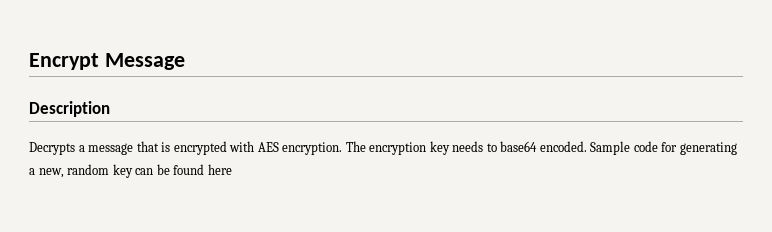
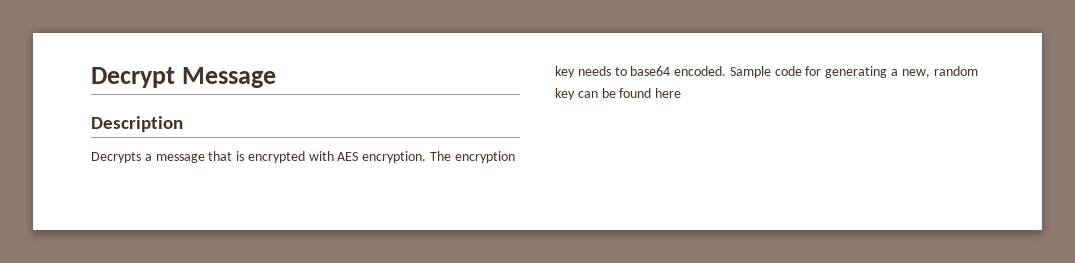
- Encrypt Message
+ Decrypt Message

